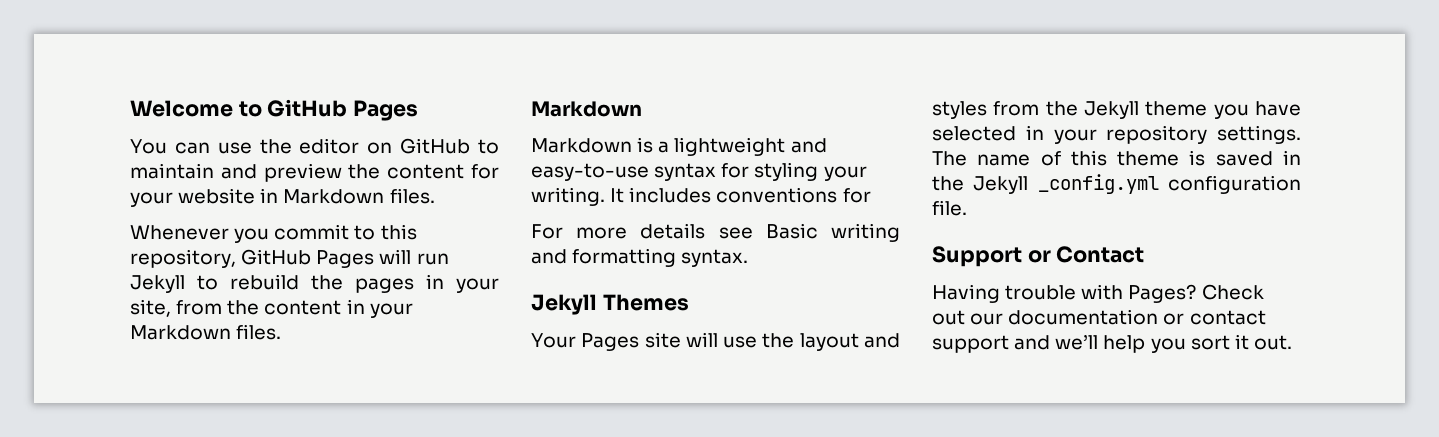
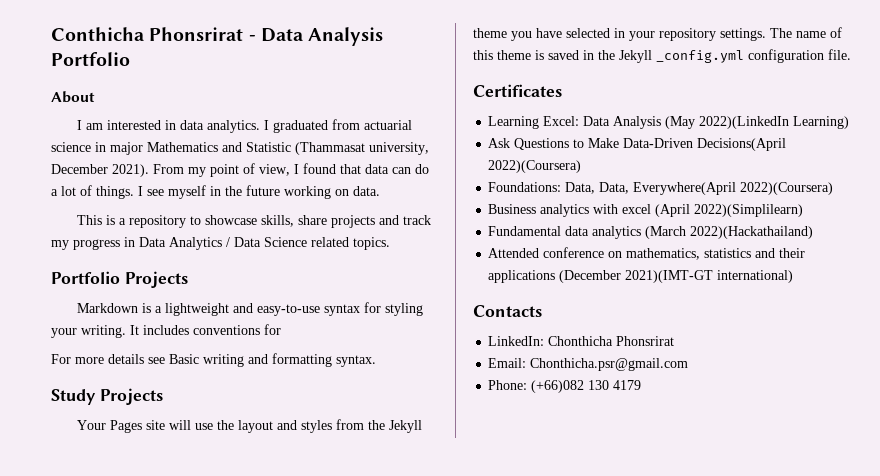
- Welcome to GitHub Pages
- You can use the editor on GitHub to maintain and preview the content for your website in Markdown files.
- Whenever you commit to this repository, GitHub Pages will run Jekyll to rebuild the pages in your site, from the content in your Markdown files.
- Markdown
+ Conthicha Phonsrirat - Data Analysis Portfolio
+ About
+ I am interested in data analytics. I graduated from actuarial science in major Mathematics and Statistic (Thammasat university, December 2021). From my point of view, I found that data can do a lot of things. I see myself in the future working on data.
+ This is a repository to showcase skills, share projects and track my progress in Data Analytics / Data Science related topics.
+ Portfolio Projects
- Jekyll Themes
+ Study Projects
- Support or Contact
- Having trouble with Pages? Check out our documentation or contact support and we’ll help you sort it out.
+ Certificates
+ Learning Excel: Data Analysis (May 2022)(LinkedIn Learning)
+ Ask Questions to Make Data-Driven Decisions(April 2022)(Coursera)
+ Foundations: Data, Data, Everywhere(April 2022)(Coursera)
+ Business analytics with excel (April 2022)(Simplilearn)
+ Fundamental data analytics (March 2022)(Hackathailand)
+ Attended conference on mathematics, statistics and their applications (December 2021)(IMT-GT international)
+ Contacts
+ LinkedIn: Chonthicha Phonsrirat
+ Email: Chonthicha.psr@gmail.com
+ Phone: (+66)082 130 4179

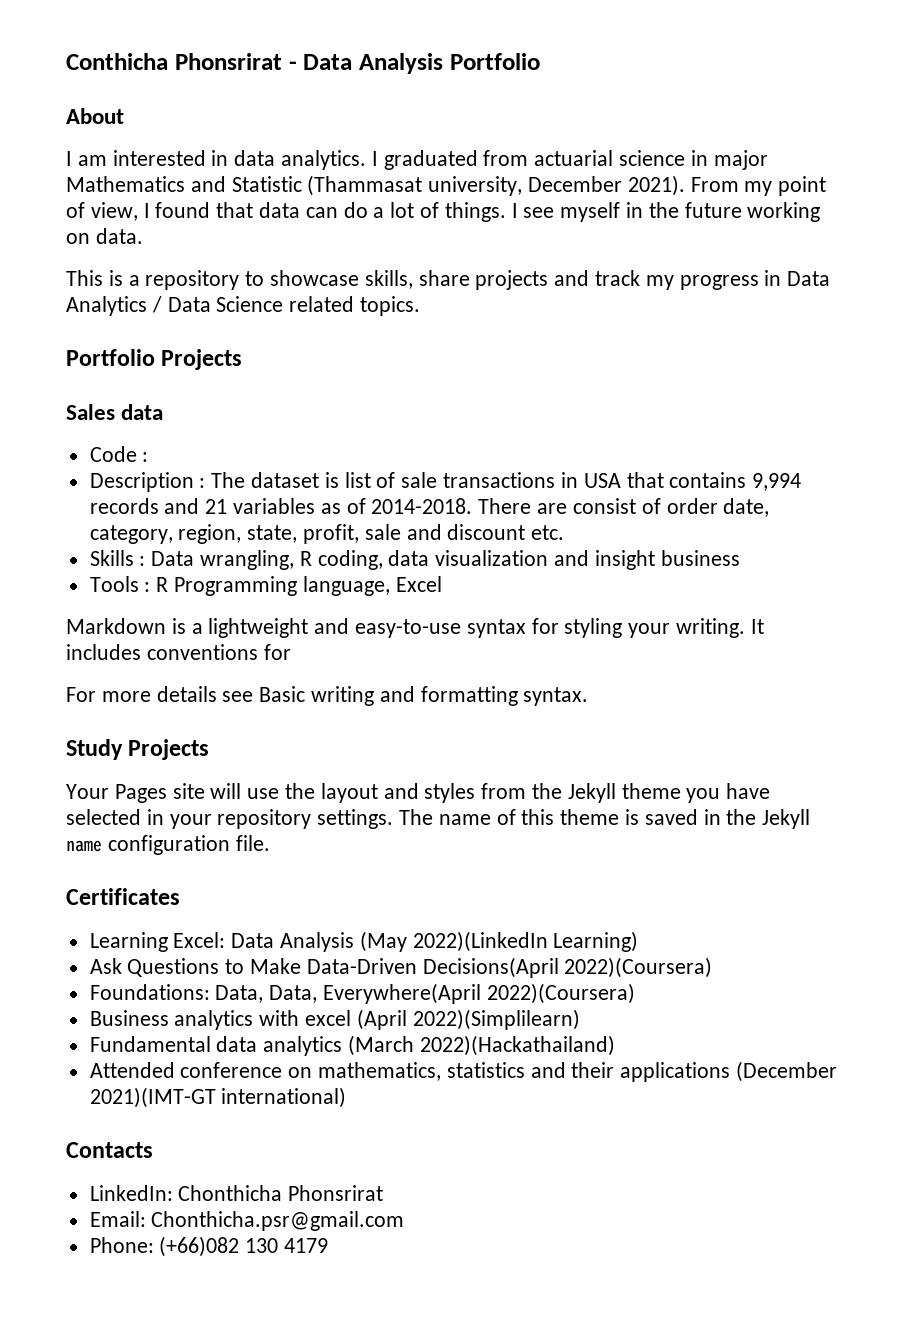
+ Sales data
+ Code :
+ Description : The dataset is list of sale transactions in USA that contains 9,994 records and 21 variables as of 2014-2018. There are consist of order date, category, region, state, profit, sale and discount etc.
+ Skills : Data wrangling, R coding, data visualization and insight business
+ Tools : R Programming language, Excel
- The name of this theme is saved in the Jekyll _config.yml configuration file.
+ The name of this theme is saved in the Jekyll name configuration file.

